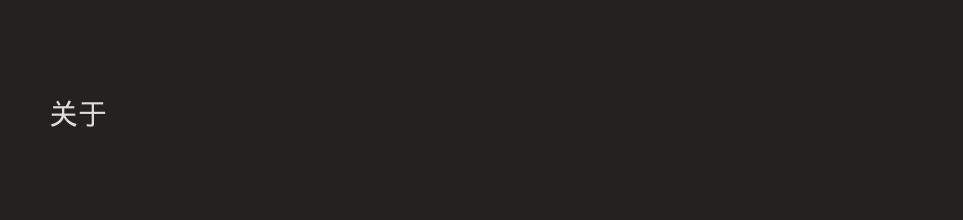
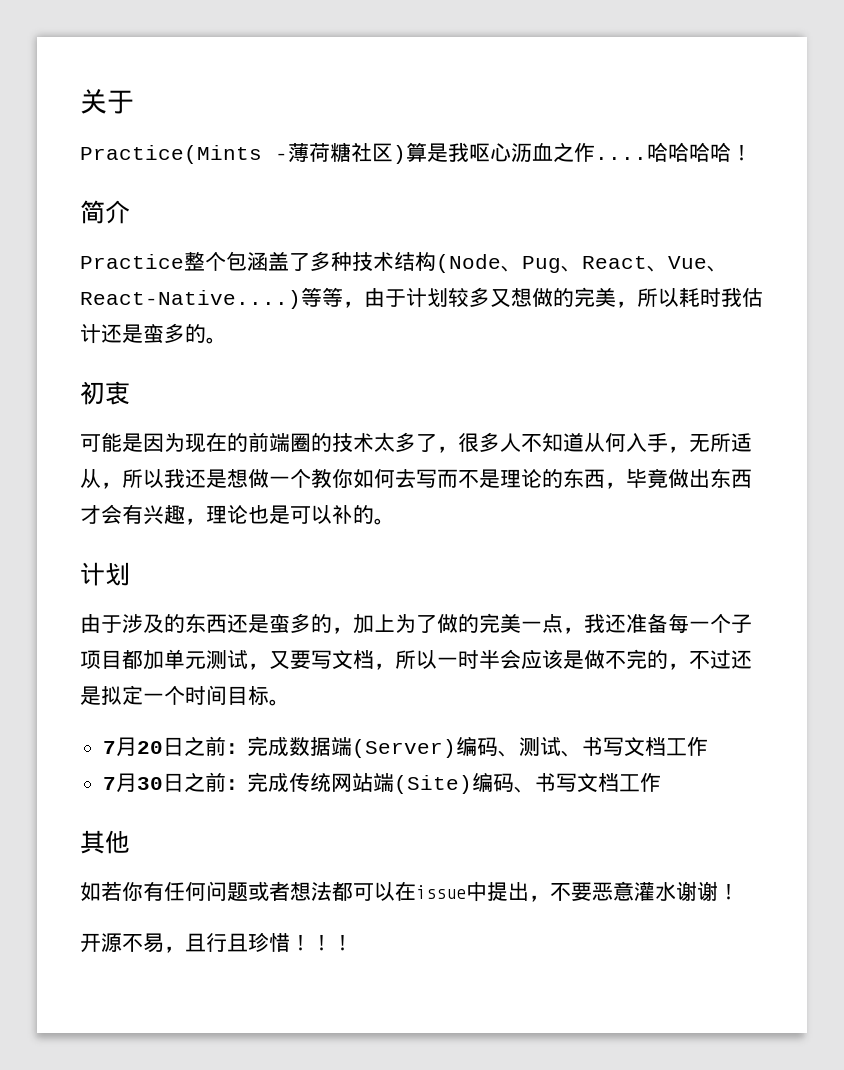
+ Practice(Mints -薄荷糖社区)算是我呕心沥血之作....哈哈哈哈！
+ 简介
+ Practice整个包涵盖了多种技术结构(Node、Pug、React、Vue、React-Native....)等等，由于计划较多又想做的完美，所以耗时我估计还是蛮多的。
+ 初衷
+ 可能是因为现在的前端圈的技术太多了，很多人不知道从何入手，无所适从，所以我还是想做一个教你如何去写而不是理论的东西，毕竟做出东西才会有兴趣，理论也是可以补的。
+ 计划
+ 由于涉及的东西还是蛮多的，加上为了做的完美一点，我还准备每一个子项目都加单元测试，又要写文档，所以一时半会应该是做不完的，不过还是拟定一个时间目标。
+ 7月20日之前：完成数据端(Server)编码、测试、书写文档工作
+ 7月30日之前：完成传统网站端(Site)编码、书写文档工作
+ 其他
+ 如若你有任何问题或者想法都可以在issue中提出，不要恶意灌水谢谢！
+ 开源不易，且行且珍惜！！！

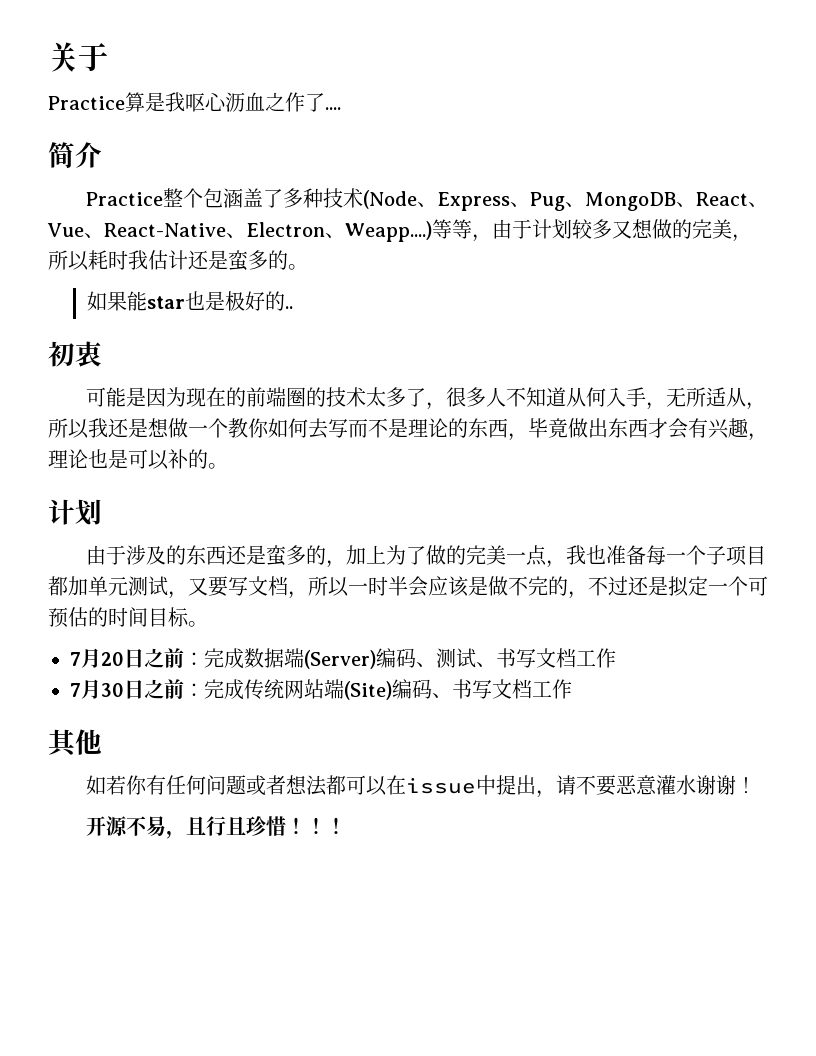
- Practice(Mints -薄荷糖社区)算是我呕心沥血之作....哈哈哈哈！
+ Practice算是我呕心沥血之作了....
- Practice整个包涵盖了多种技术结构(Node、Pug、React、Vue、React-Native....)
+ Practice整个包涵盖了多种技术(Node、Express、Pug、MongoDB、React、Vue、React-Native、Electron、Weapp....)
+ 如果能star也是极好的..
- 由于涉及的东西还是蛮多的，加上为了做的完美一点，我还准备每一个子项目都加单元测试，又要写文档，所以一时半会应该是做不完的，不过还是拟定一个时间目标。
+ 由于涉及的东西还是蛮多的，加上为了做的完美一点，我也准备每一个子项目都加单元测试，又要写文档，所以一时半会应该是做不完的，不过还是拟定一个可预估的时间目标。
- 如若你有任何问题或者想法都可以在issue中提出，不要恶意灌水谢谢！
+ 如若你有任何问题或者想法都可以在issue中提出，请不要恶意灌水谢谢！

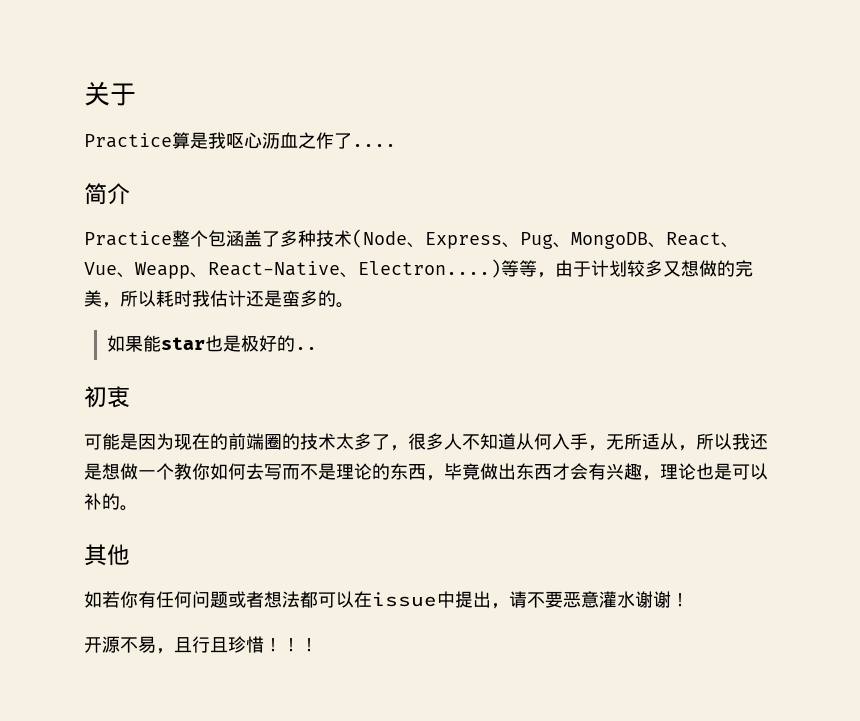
- Practice整个包涵盖了多种技术(Node、Express、Pug、MongoDB、React、Vue、React-Native、Electron、Weapp....)
+ Practice整个包涵盖了多种技术(Node、Express、Pug、MongoDB、React、Vue、Weapp、React-Native、Electron....)
  可能是因为现在的前端圈的技术太多了，很多人不知道从何入手，无所适从，所以我还是想做一个教你如何去写而不是理论的东西，毕竟做出东西才会有兴趣，理论也是可以补的。
- 计划
- 由于涉及的东西还是蛮多的，加上为了做的完美一点，我也准备每一个子项目都加单元测试，又要写文档，所以一时半会应该是做不完的，不过还是拟定一个可预估的时间目标。
- 7月20日之前：完成数据端(Server)编码、测试、书写文档工作
- 7月30日之前：完成传统网站端(Site)编码、书写文档工作

